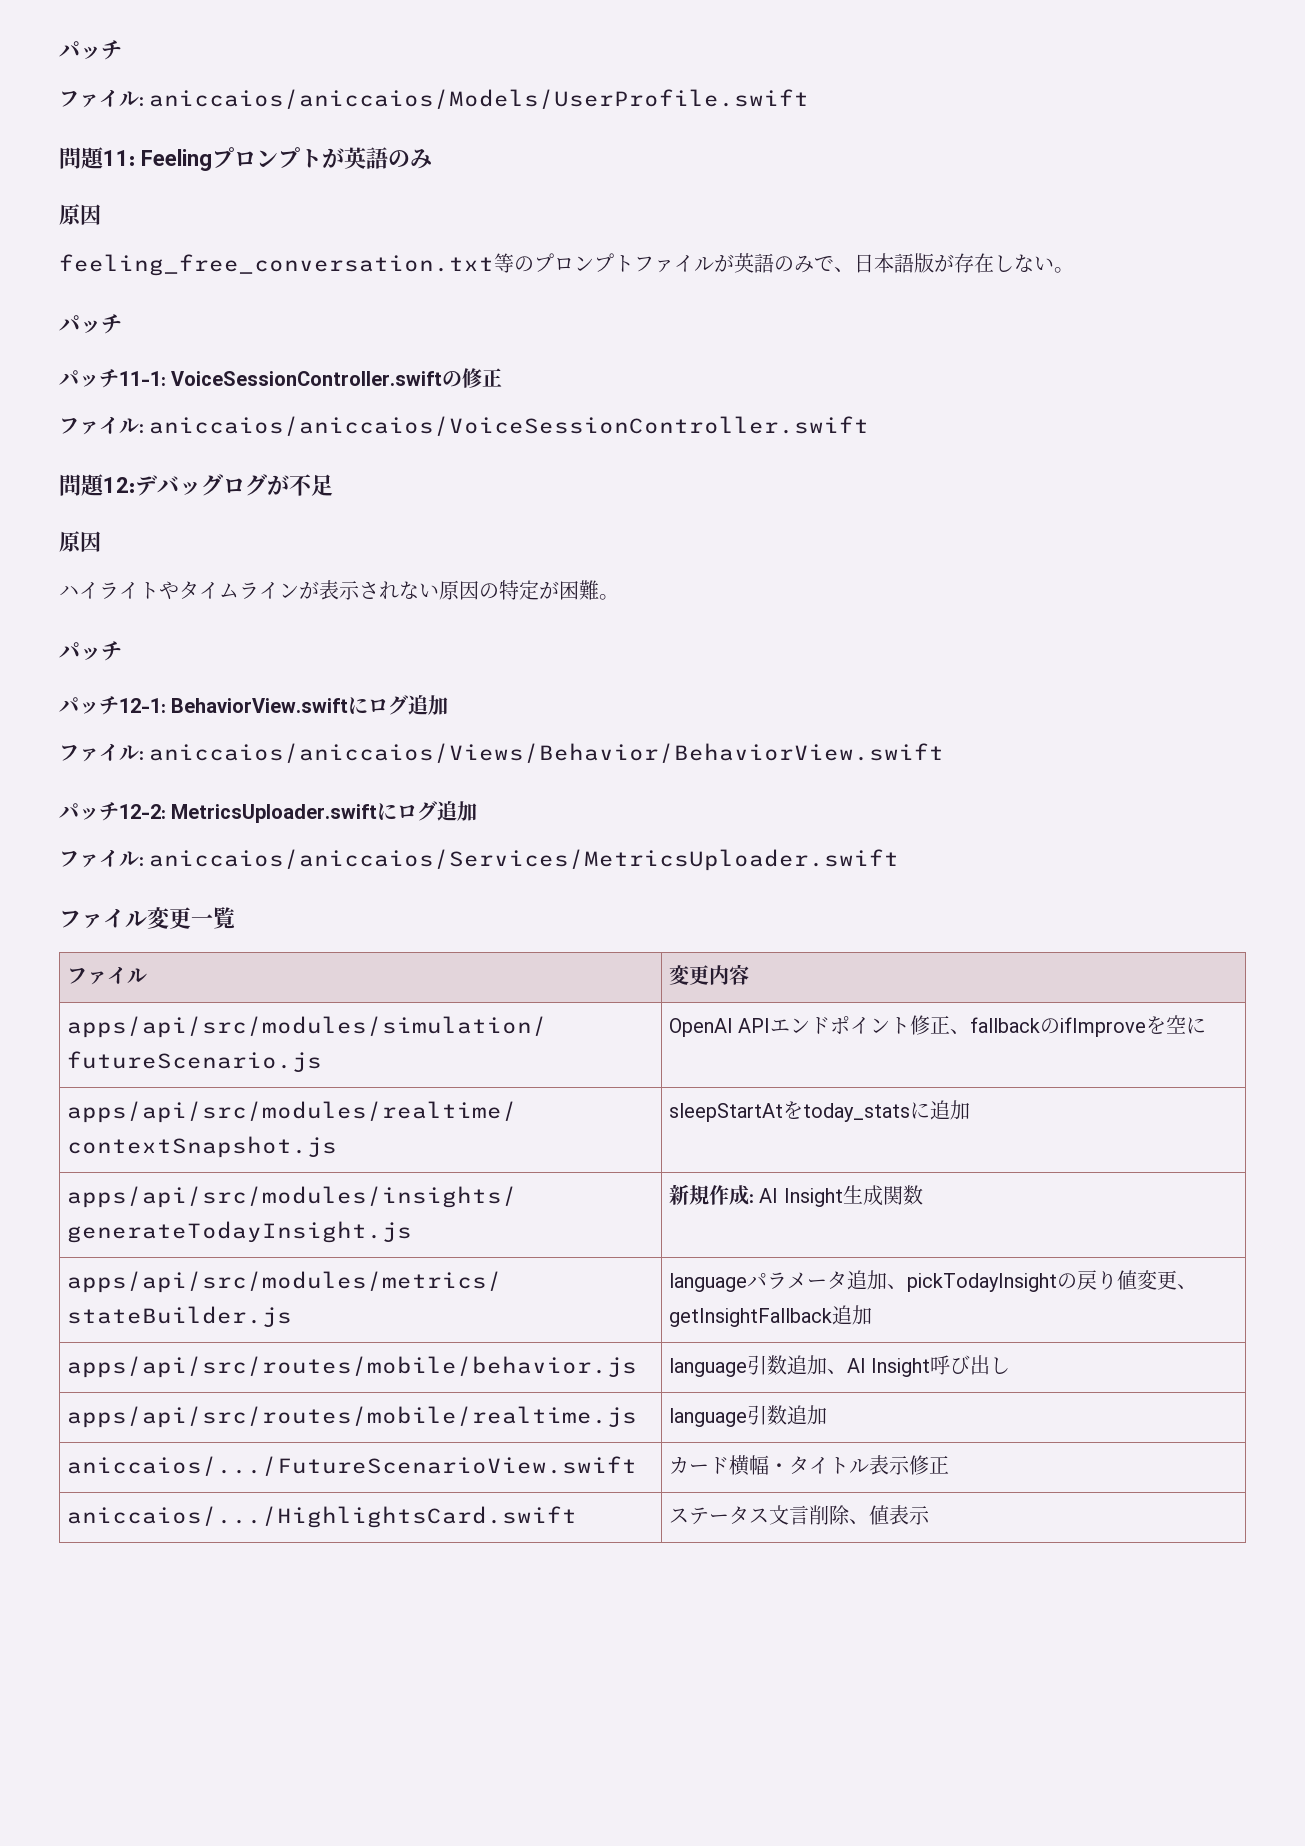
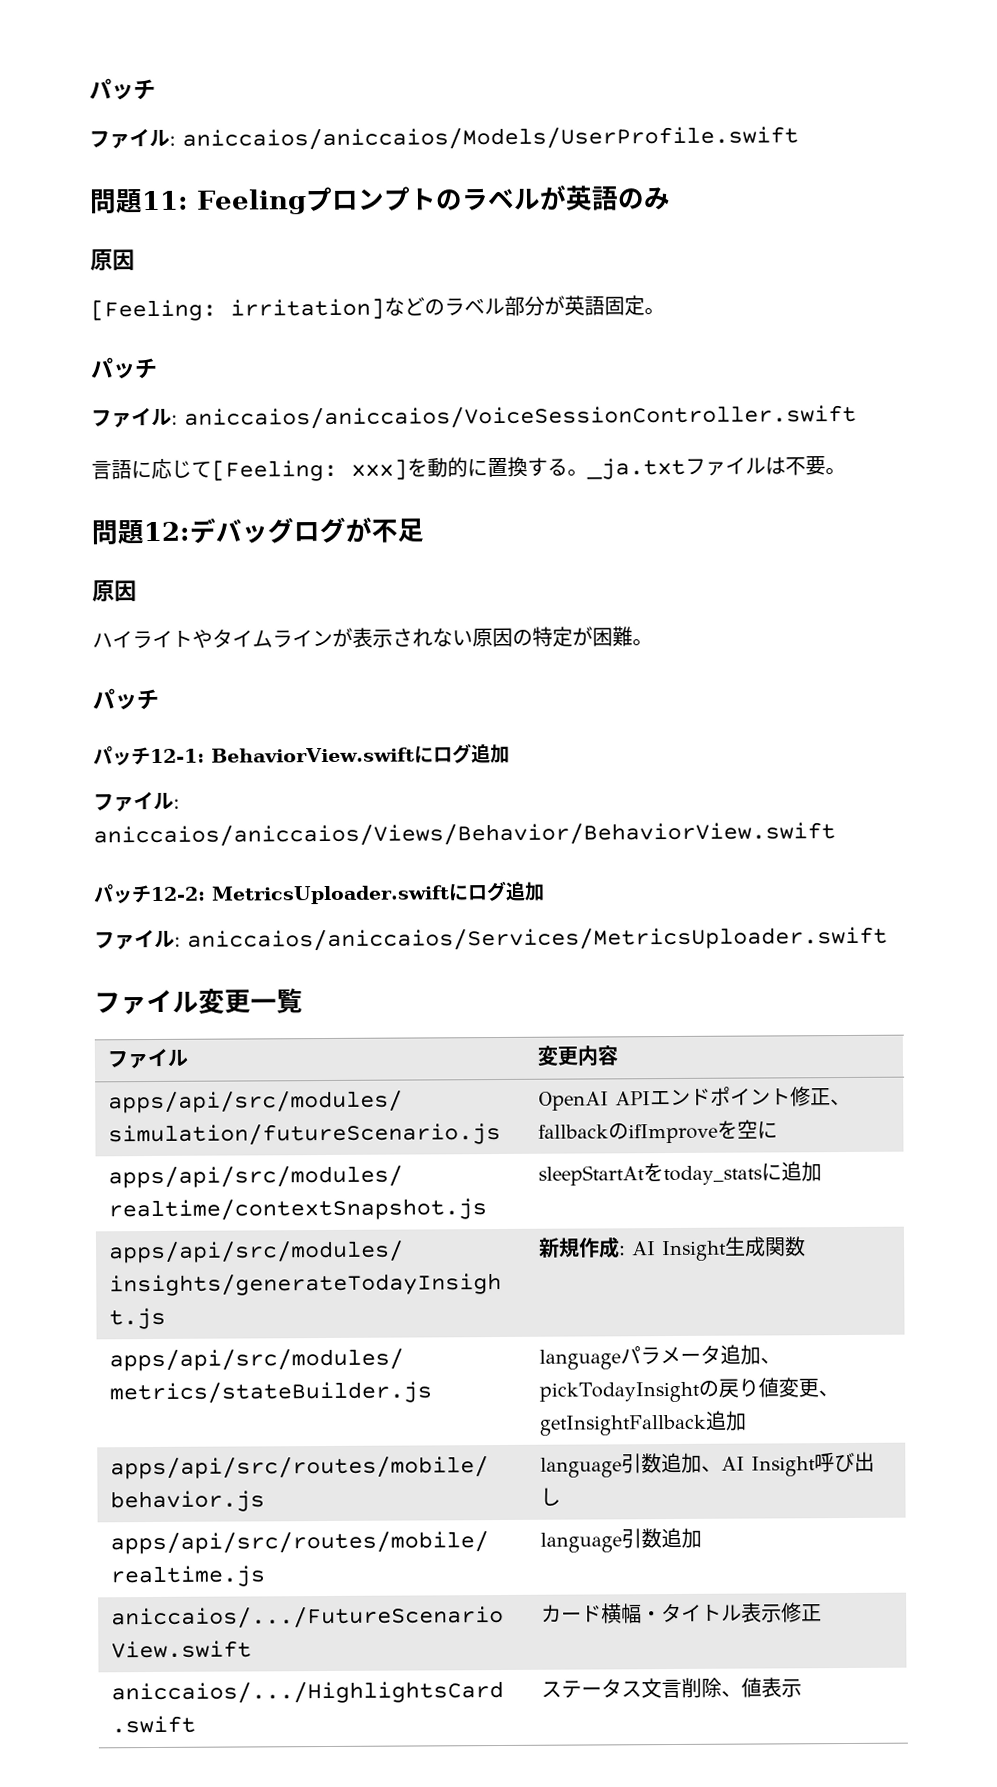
- 問題11: Feelingプロンプトが英語のみ
+ 問題11: Feelingプロンプトのラベルが英語のみ
- feeling_free_conversation.txt等のプロンプトファイルが英語のみで、日本語版が存在しない。
+ [Feeling: irritation]などのラベル部分が英語固定。
  パッチ
- パッチ11-1: VoiceSessionController.swiftの修正
  ファイル: aniccaios/aniccaios/VoiceSessionController.swift
+ 言語に応じて[Feeling: xxx]を動的に置換する。_ja.txtファイルは不要。

